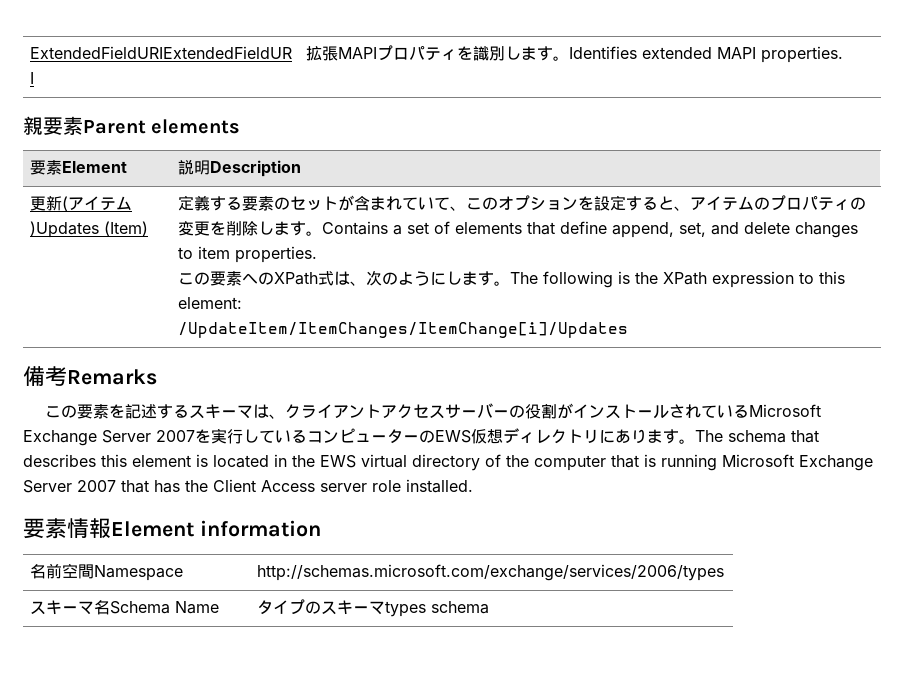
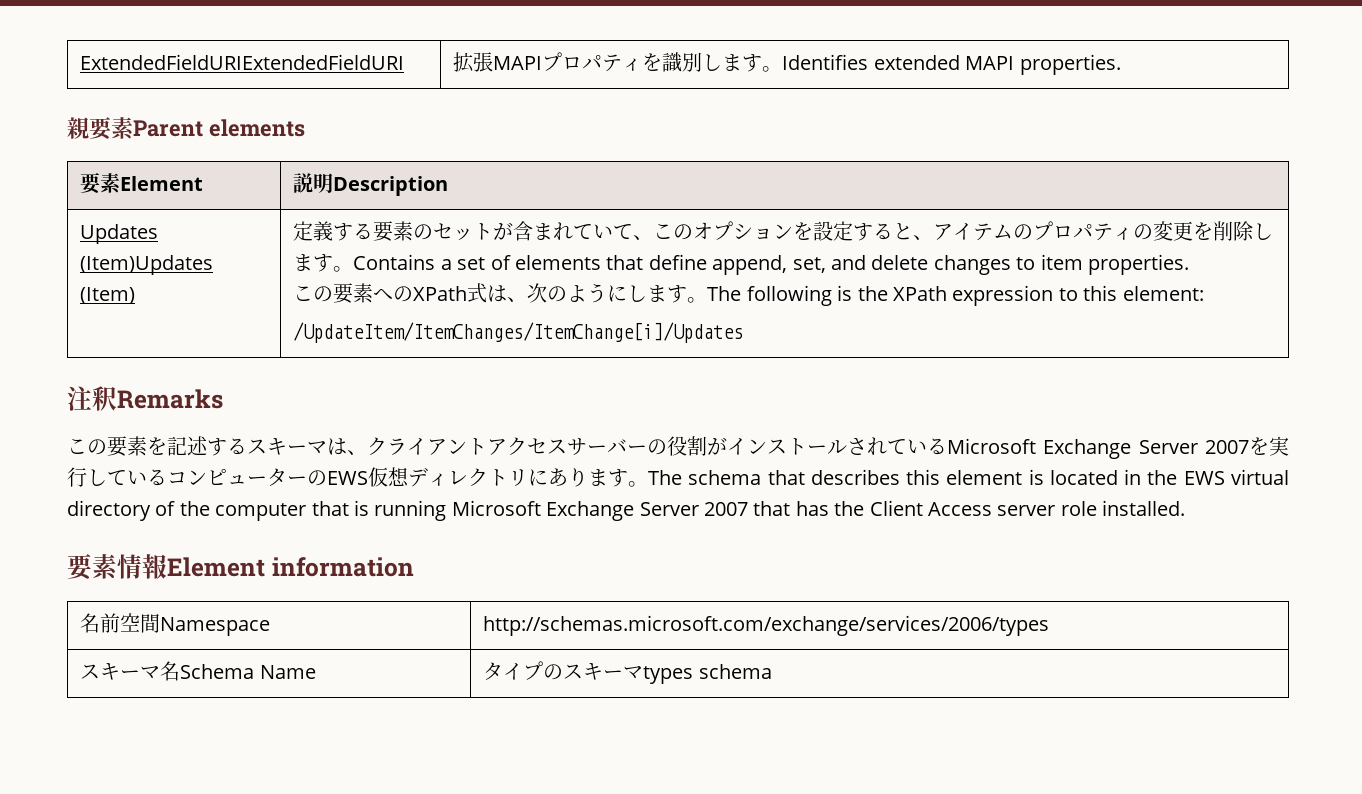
- 更新(アイテム)Updates (Item)
+ Updates (Item)Updates (Item)
- 備考Remarks
+ 注釈Remarks

